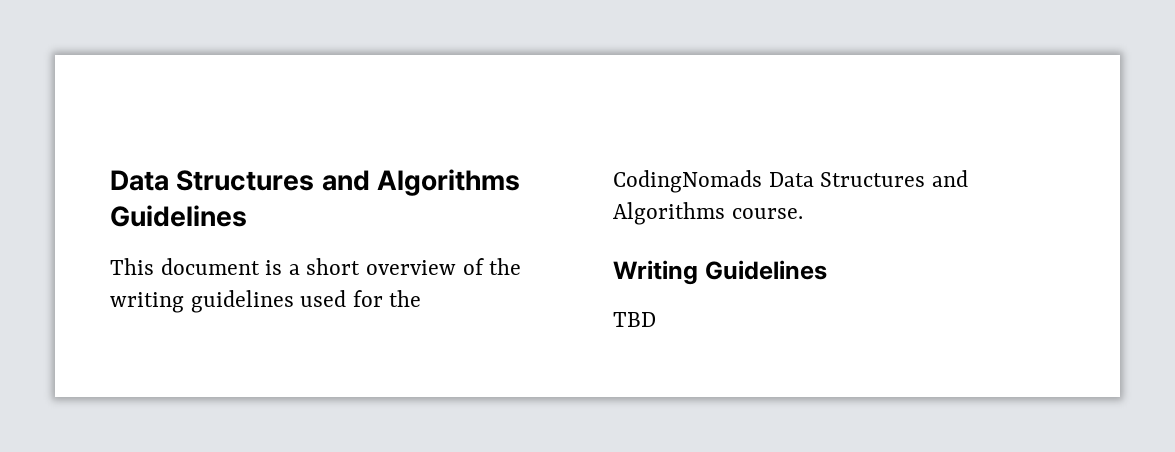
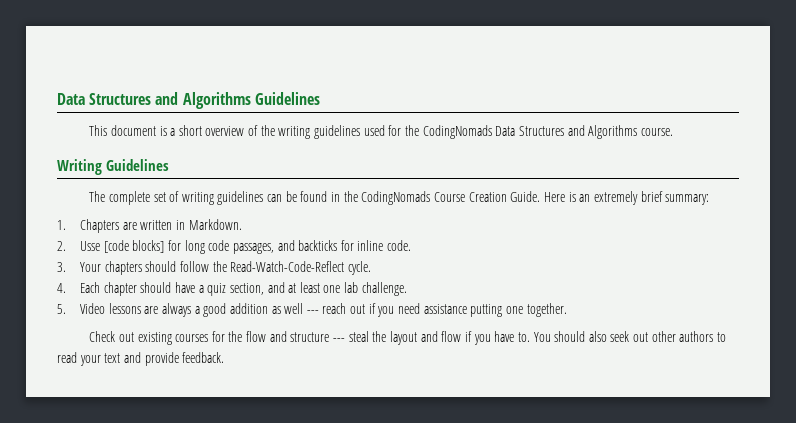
- TBD
+ The complete set of writing guidelines can be found in the CodingNomads Course Creation Guide. Here is an extremely brief summary:
+ 1. Chapters are written in Markdown.
+ 2. Usse [code blocks] for long code passages, and backticks for inline code.
+ 3. Your chapters should follow the Read-Watch-Code-Reflect cycle.
+ 4. Each chapter should have a quiz section, and at least one lab challenge.
+ 5. Video lessons are always a good addition as well --- reach out if you need assistance putting one together.
+ Check out existing courses for the flow and structure --- steal the layout and flow if you have to. You should also seek out other authors to read your text and provide feedback.

